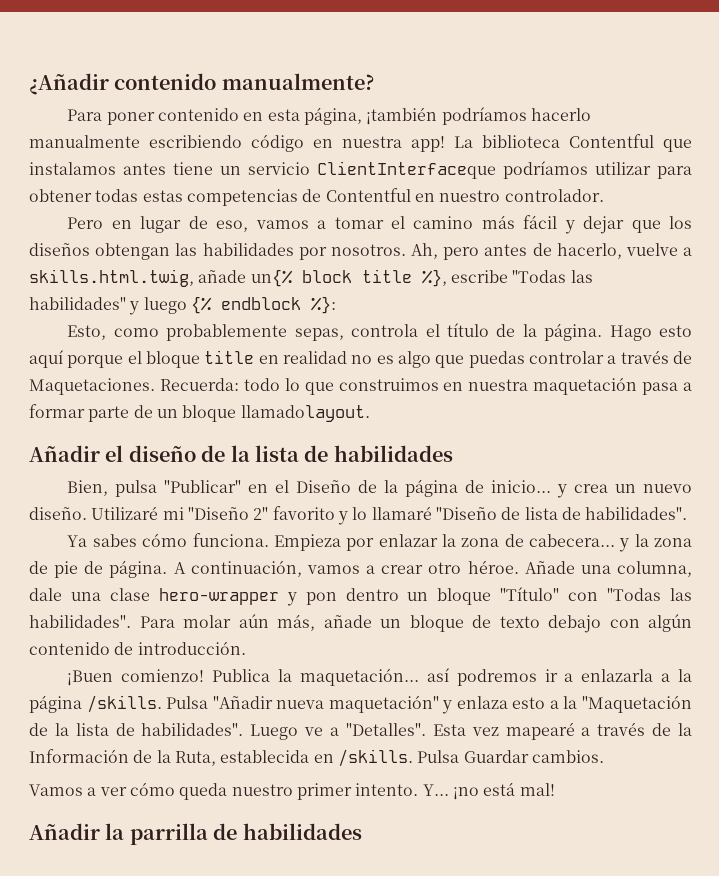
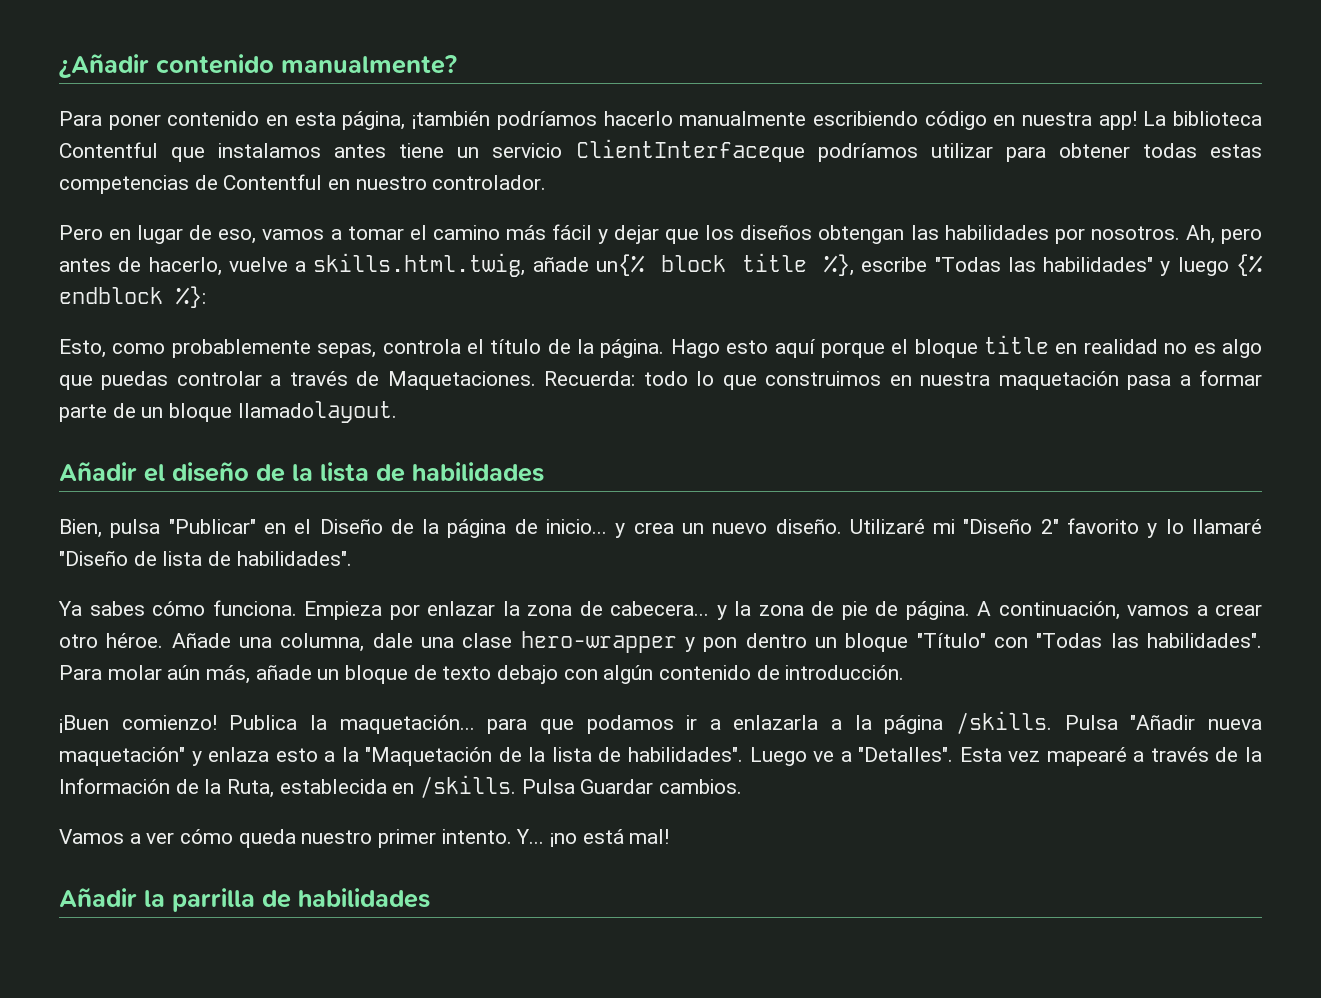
- Publica la maquetación... así podremos ir a enlazarla a la página /skills.
+ Publica la maquetación... para que podamos ir a enlazarla a la página /skills.

